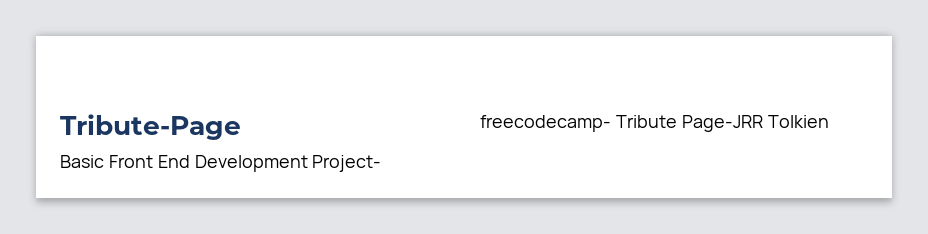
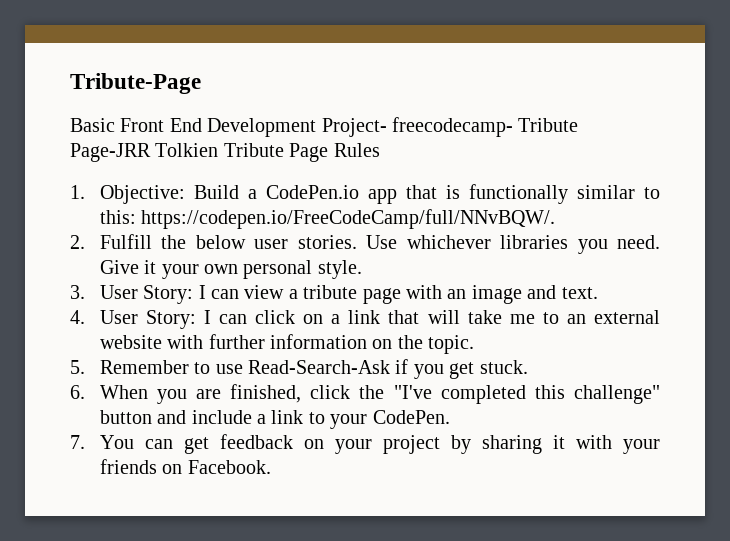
- Basic Front End Development Project- freecodecamp- Tribute Page-JRR Tolkien
+ Basic Front End Development Project- freecodecamp- Tribute Page-JRR Tolkien Tribute Page Rules
+ 1. Objective: Build a CodePen.io app that is functionally similar to this: https://codepen.io/FreeCodeCamp/full/NNvBQW/.
+ 2. Fulfill the below user stories. Use whichever libraries you need. Give it your own personal style.
+ 3. User Story: I can view a tribute page with an image and text.
+ 4. User Story: I can click on a link that will take me to an external website with further information on the topic.
+ 5. Remember to use Read-Search-Ask if you get stuck.
+ 6. When you are finished, click the "I've completed this challenge" button and include a link to your CodePen.
+ 7. You can get feedback on your project by sharing it with your friends on Facebook.

